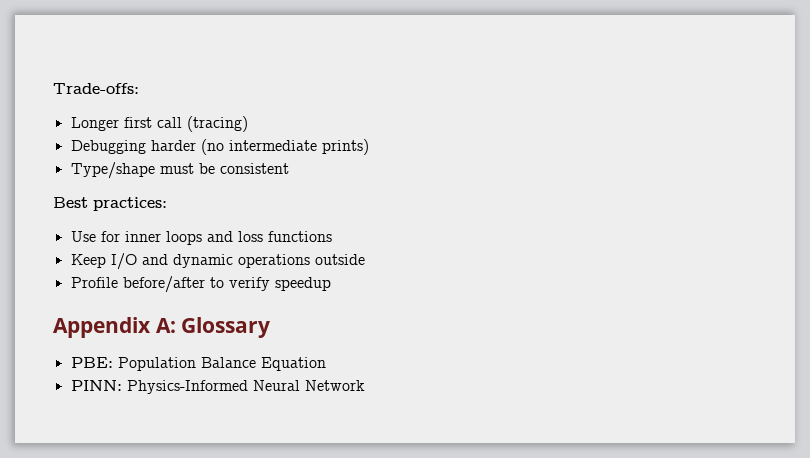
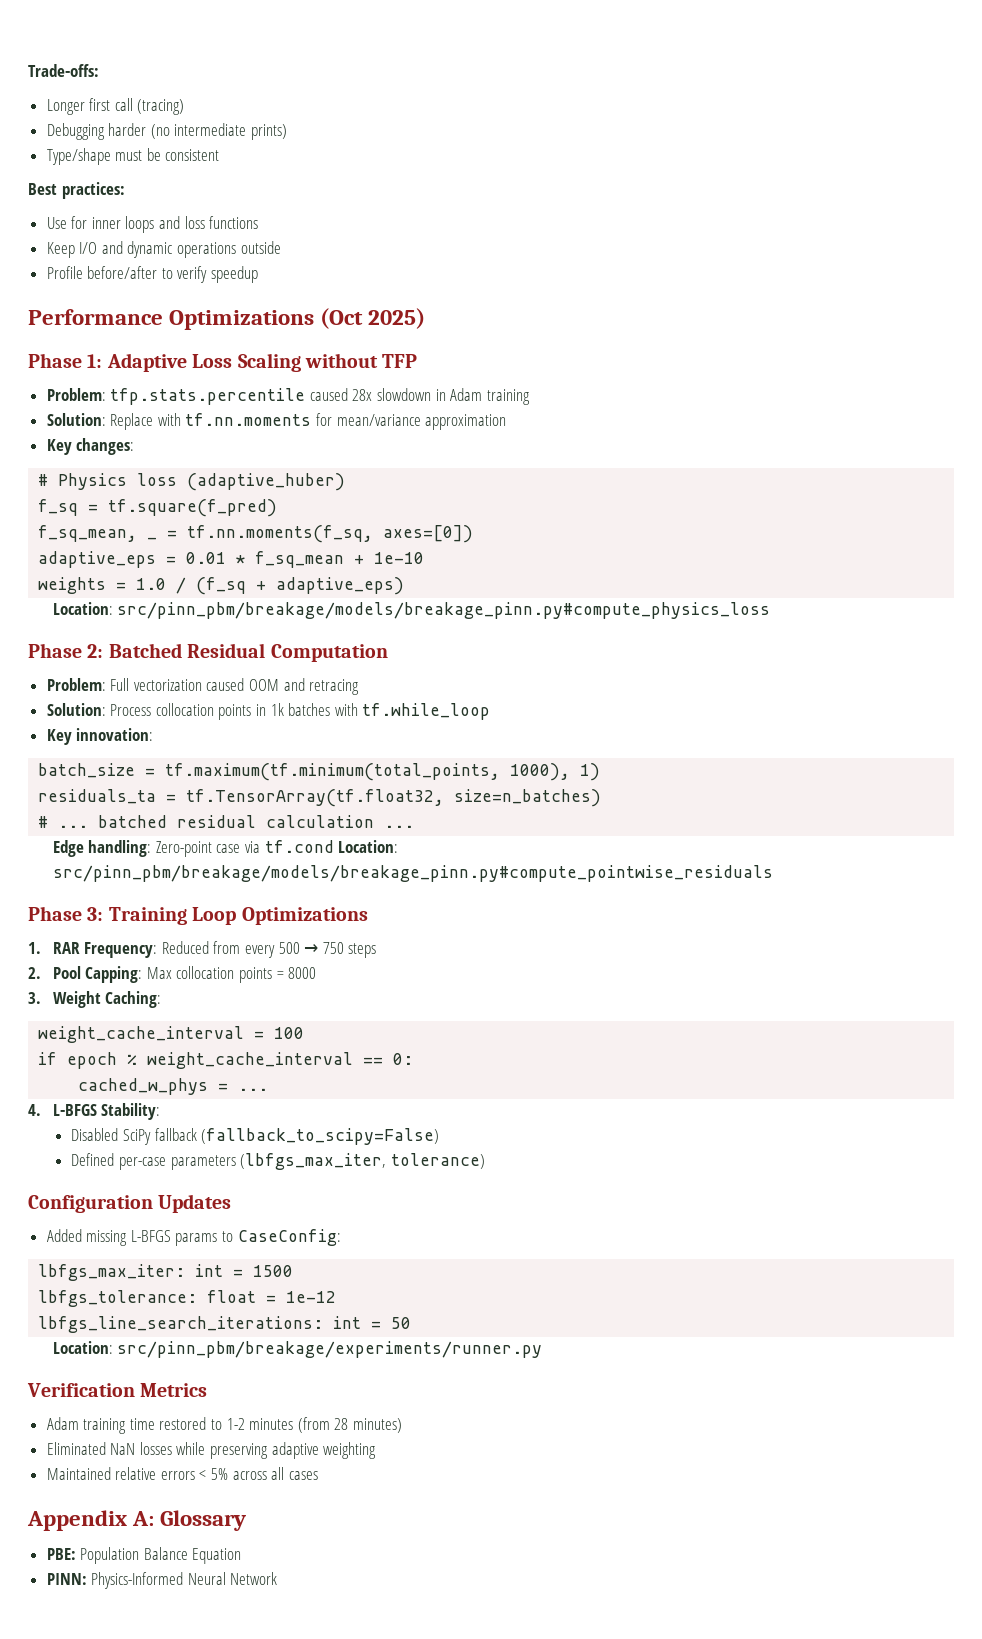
+ Performance Optimizations (Oct 2025)
+ Phase 1: Adaptive Loss Scaling without TFP
+ Problem: tfp.stats.percentile caused 28x slowdown in Adam training
+ Solution: Replace with tf.nn.moments for mean/variance approximation
+ Key changes:
+ # Physics loss (adaptive_huber)
+ f_sq = tf.square(f_pred)
+ f_sq_mean, _ = tf.nn.moments(f_sq, axes=[0])
+ adaptive_eps = 0.01 * f_sq_mean + 1e-10
+ weights = 1.0 / (f_sq + adaptive_eps)
+ Location: src/pinn_pbm/breakage/models/breakage_pinn.py#compute_physics_loss
+ Phase 2: Batched Residual Computation
+ Problem: Full vectorization caused OOM and retracing
+ Solution: Process collocation points in 1k batches with tf.while_loop
+ Key innovation:
+ batch_size = tf.maximum(tf.minimum(total_points, 1000), 1)
+ residuals_ta = tf.TensorArray(tf.float32, size=n_batches)
+ # ... batched residual calculation ...
+ Edge handling: Zero-point case via tf.cond Location: src/pinn_pbm/breakage/models/breakage_pinn.py#compute_pointwise_residuals
+ Phase 3: Training Loop Optimizations
+ 1. RAR Frequency: Reduced from every 500 → 750 steps
+ 2. Pool Capping: Max collocation points = 8000
+ 3. Weight Caching:
+ weight_cache_interval = 100
+ if epoch % weight_cache_interval == 0:
+ cached_w_phys = ...
+ 4. L-BFGS Stability:
+ Disabled SciPy fallback (fallback_to_scipy=False)
+ Defined per-case parameters (lbfgs_max_iter, tolerance)
+ Configuration Updates
+ Added missing L-BFGS params to CaseConfig:
+ lbfgs_max_iter: int = 1500
+ lbfgs_tolerance: float = 1e-12
+ lbfgs_line_search_iterations: int = 50
+ Location: src/pinn_pbm/breakage/experiments/runner.py
+ Verification Metrics
+ Adam training time restored to 1-2 minutes (from 28 minutes)
+ Eliminated NaN losses while preserving adaptive weighting
+ Maintained relative errors < 5% across all cases

